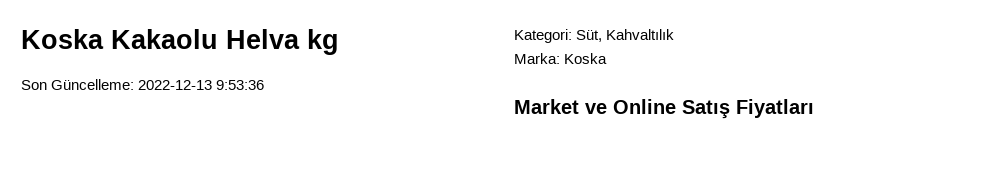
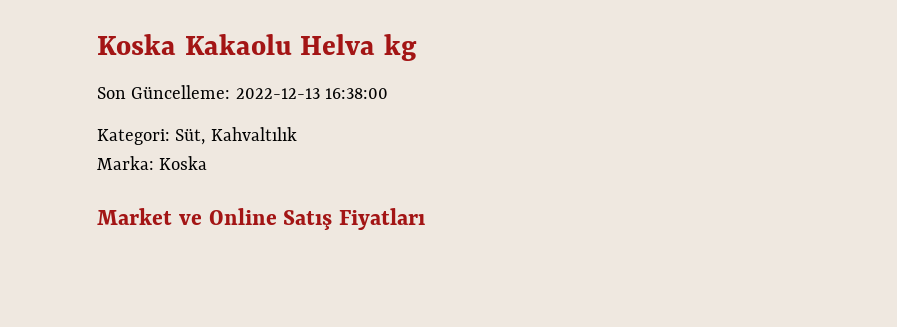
- Son Güncelleme: 2022-12-13 9:53:36
+ Son Güncelleme: 2022-12-13 16:38:00

